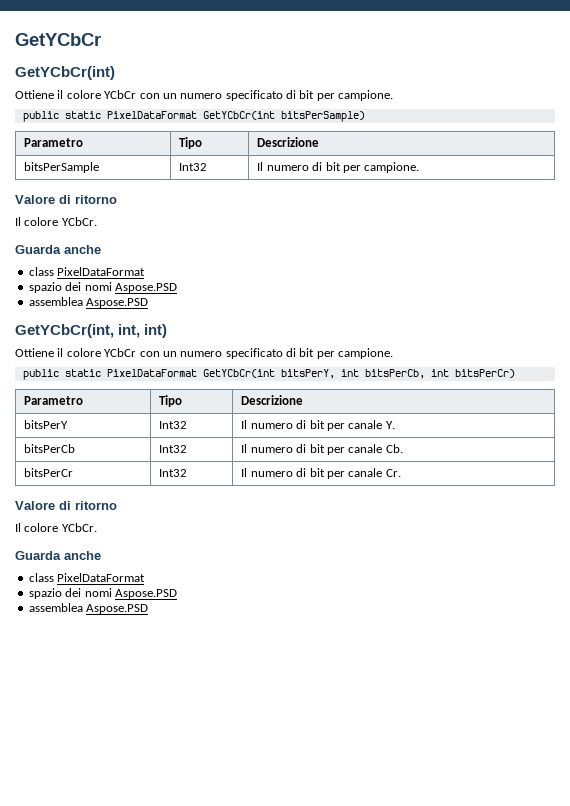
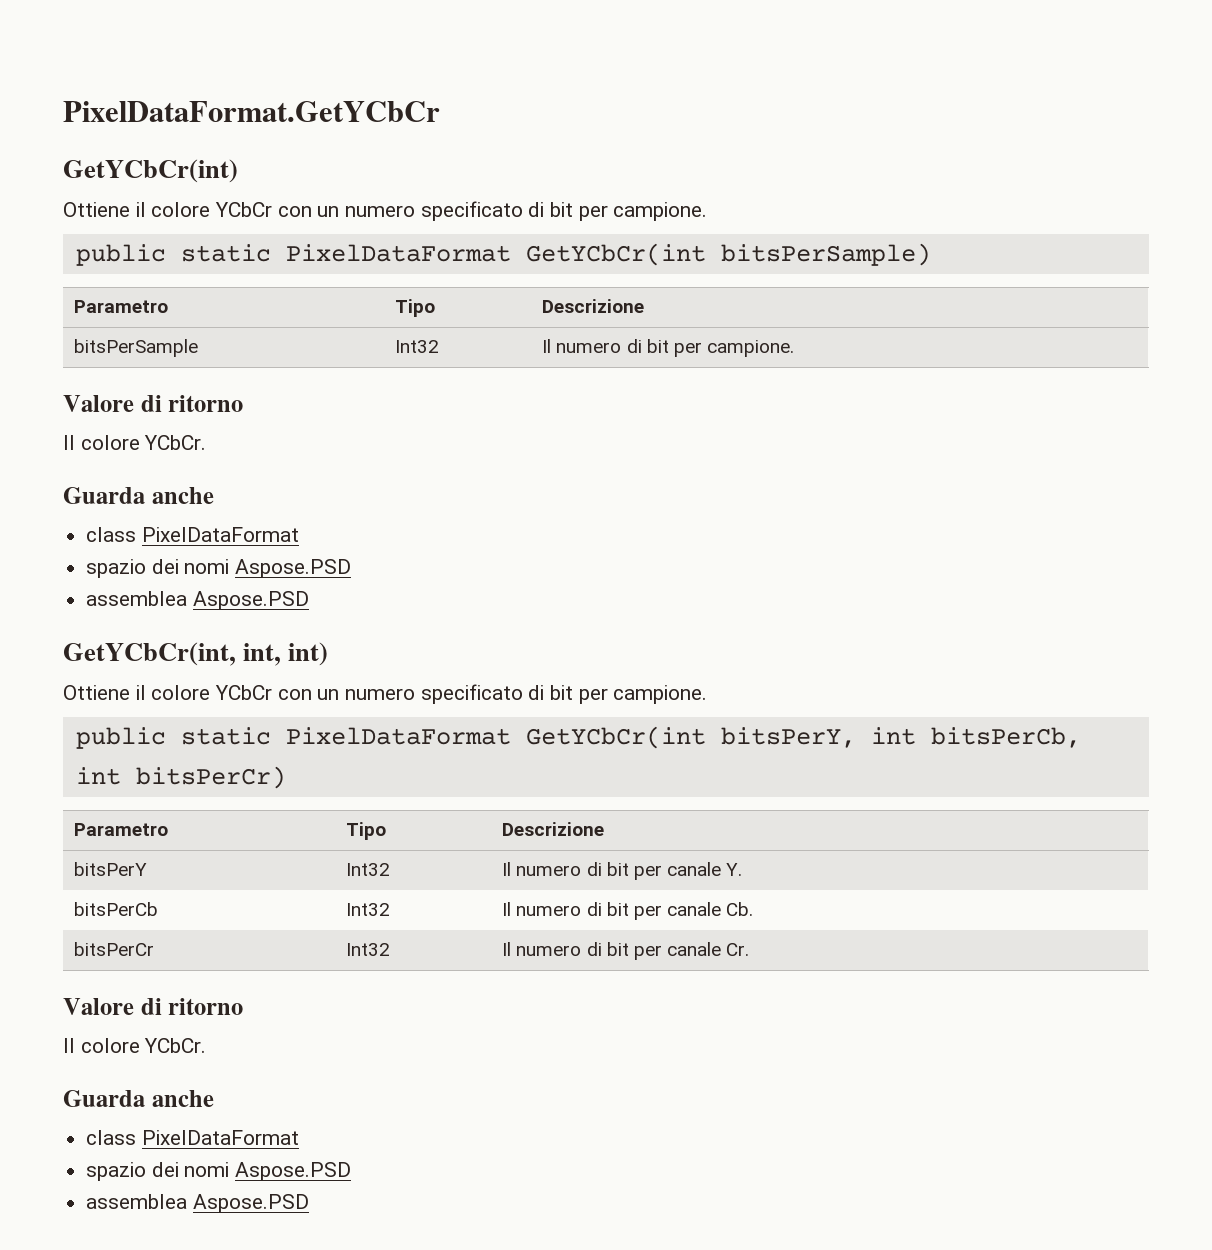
- GetYCbCr
+ PixelDataFormat.GetYCbCr

